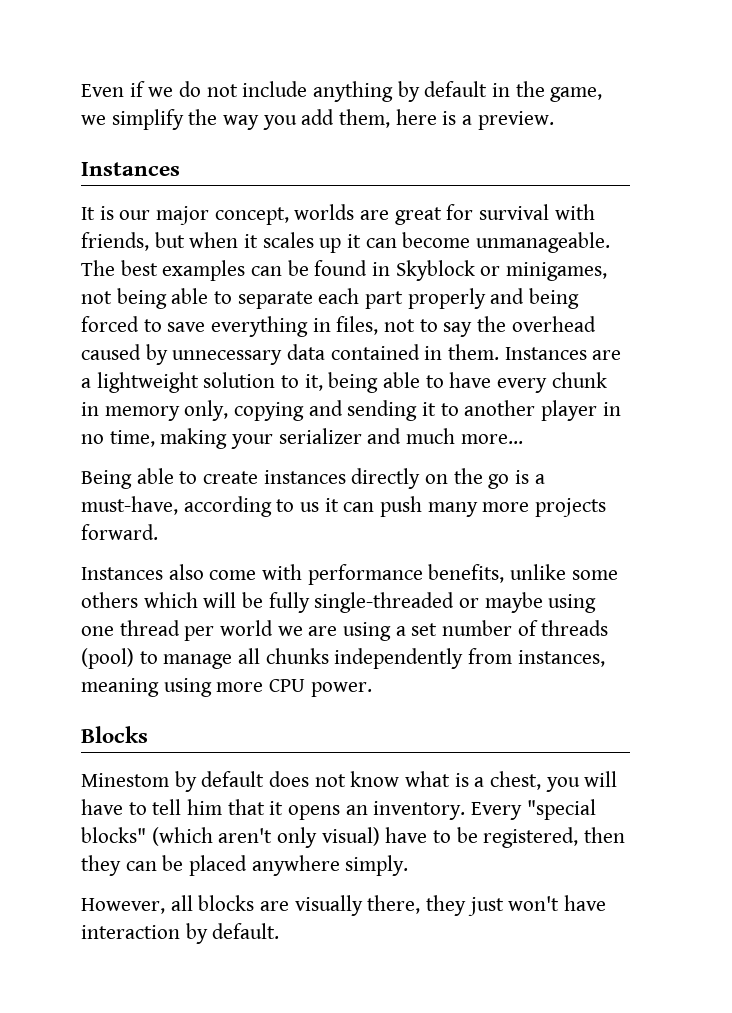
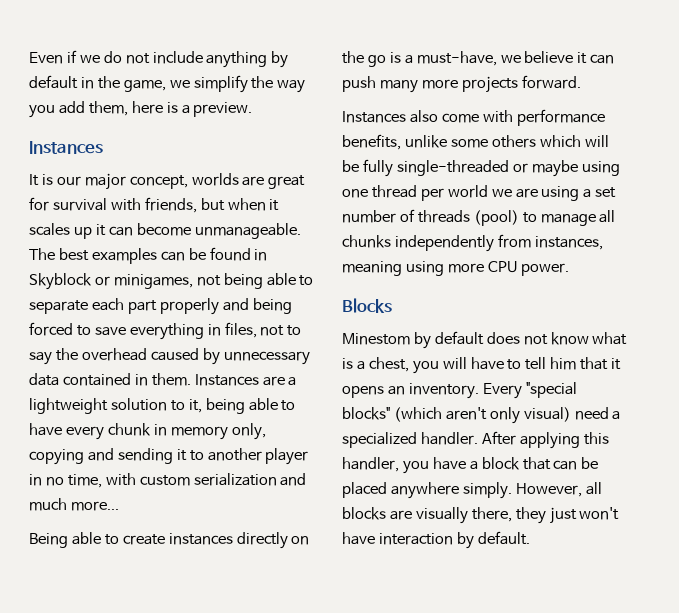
- Instances are a lightweight solution to it, being able to have every chunk in memory only, copying and sending it to another player in no time, making your serializer and much more...
+ Instances are a lightweight solution to it, being able to have every chunk in memory only, copying and sending it to another player in no time, with custom serialization and much more...
- Being able to create instances directly on the go is a must-have, according to us it can push many more projects forward.
+ Being able to create instances directly on the go is a must-have, we believe it can push many more projects forward.
- Every "special blocks" (which aren't only visual) have to be registered, then they can be placed anywhere simply.
- However, all blocks are visually there, they just won't have interaction by default.
+ Every "special blocks" (which aren't only visual) need a specialized handler. After applying this handler, you have a block that can be placed anywhere simply. However, all blocks are visually there, they just won't have interaction by default.

